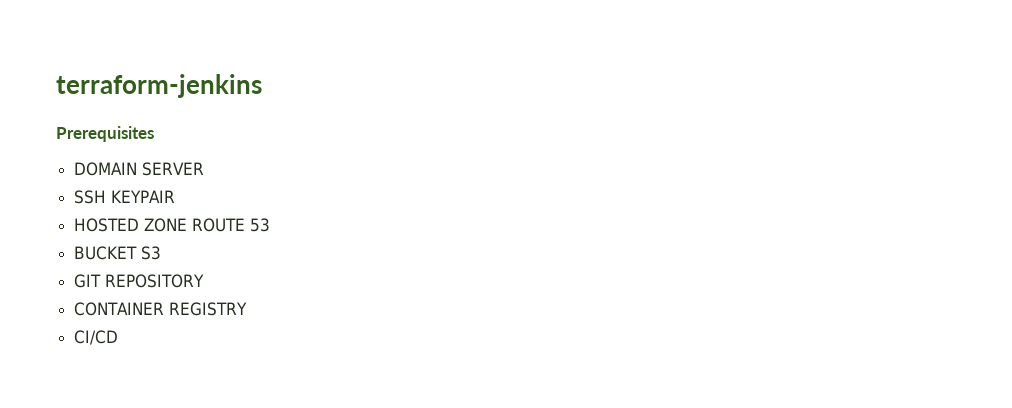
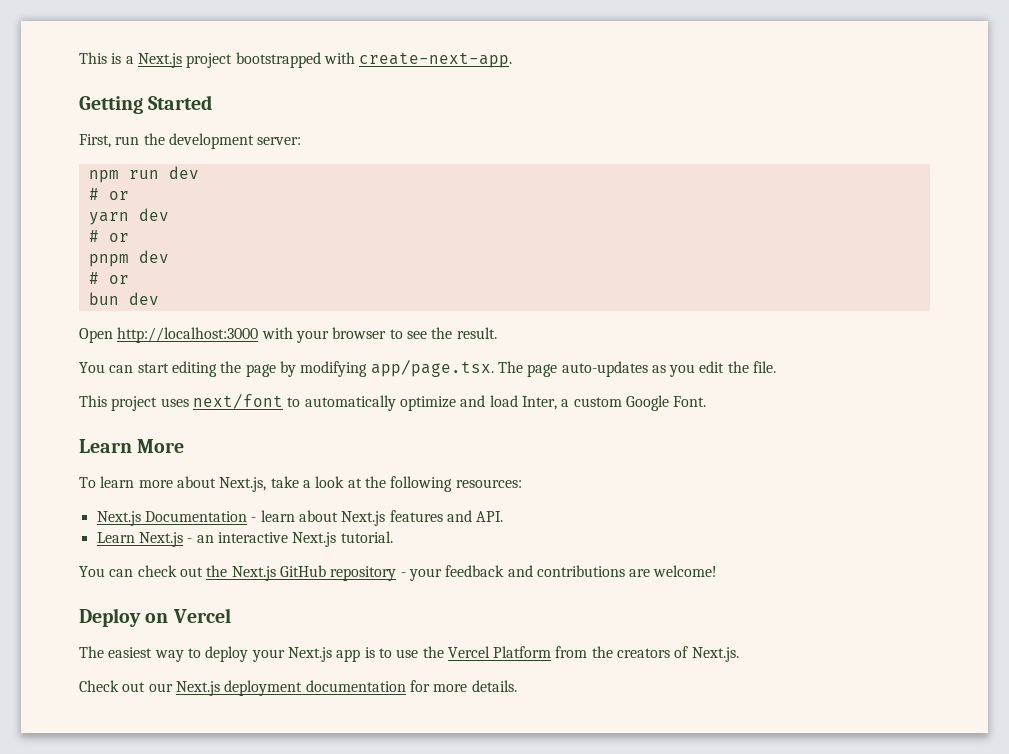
- terraform-jenkins
- Prerequisites
- DOMAIN SERVER
- SSH KEYPAIR
- HOSTED ZONE ROUTE 53
- BUCKET S3
- GIT REPOSITORY
- CONTAINER REGISTRY
- CI/CD
+ This is a Next.js project bootstrapped with create-next-app.
+ Getting Started
+ First, run the development server:
+ npm run dev
+ # or
+ yarn dev
+ # or
+ pnpm dev
+ # or
+ bun dev
+ Open http://localhost:3000 with your browser to see the result.
+ You can start editing the page by modifying app/page.tsx. The page auto-updates as you edit the file.
+ This project uses next/font to automatically optimize and load Inter, a custom Google Font.
+ Learn More
+ To learn more about Next.js, take a look at the following resources:
+ Next.js Documentation - learn about Next.js features and API.
+ Learn Next.js - an interactive Next.js tutorial.
+ You can check out the Next.js GitHub repository - your feedback and contributions are welcome!
+ Deploy on Vercel
+ The easiest way to deploy your Next.js app is to use the Vercel Platform from the creators of Next.js.
+ Check out our Next.js deployment documentation for more details.

